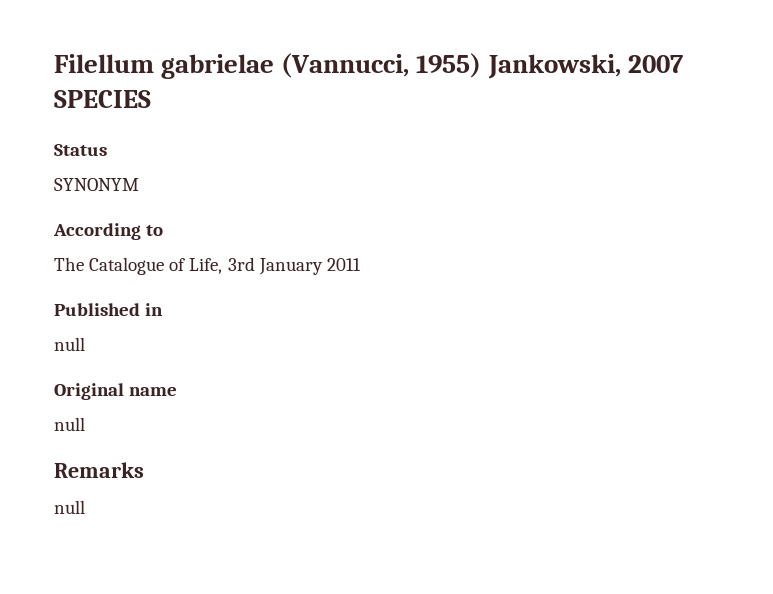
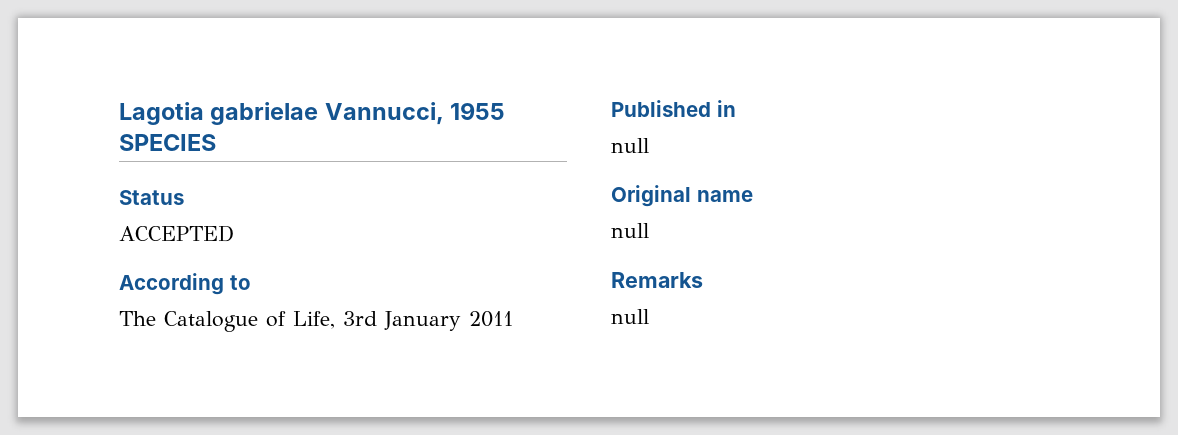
- Filellum gabrielae (Vannucci, 1955) Jankowski, 2007 SPECIES
+ Lagotia gabrielae Vannucci, 1955 SPECIES
- SYNONYM
+ ACCEPTED

